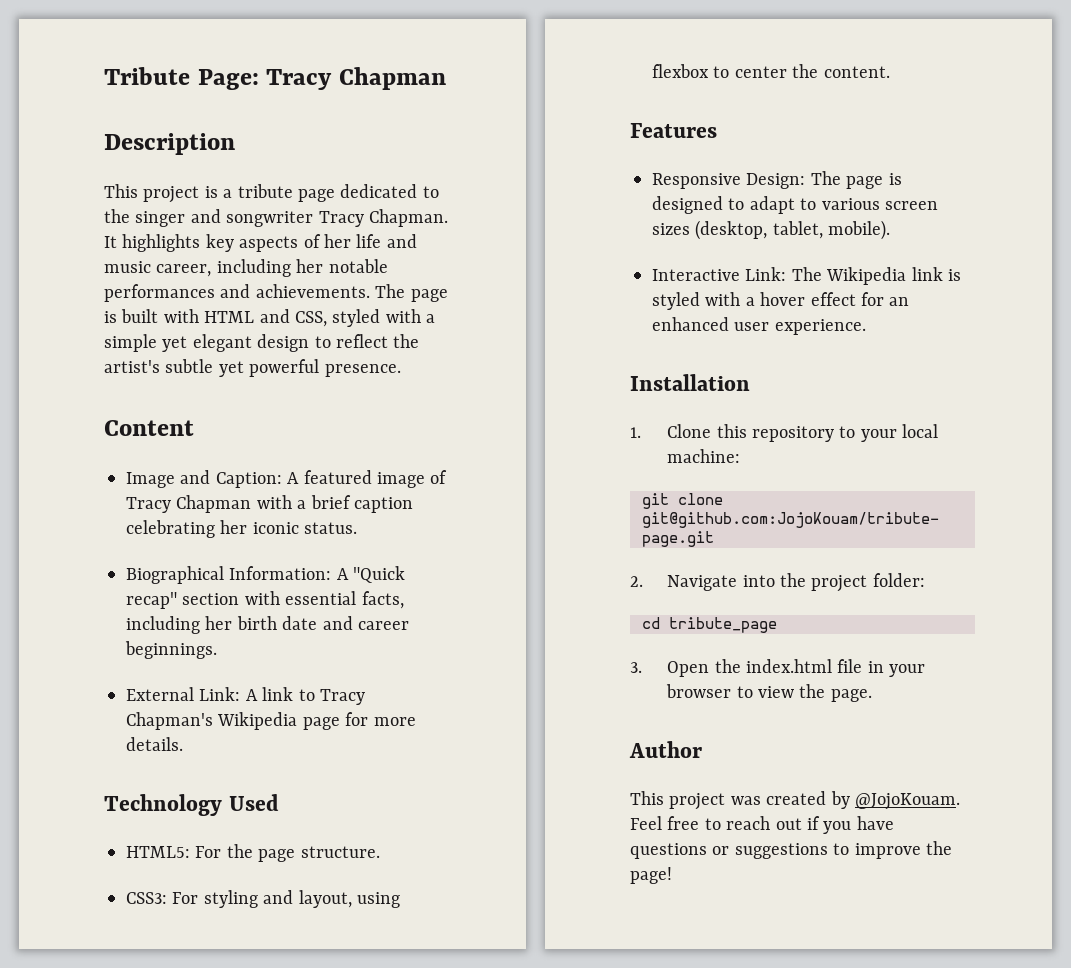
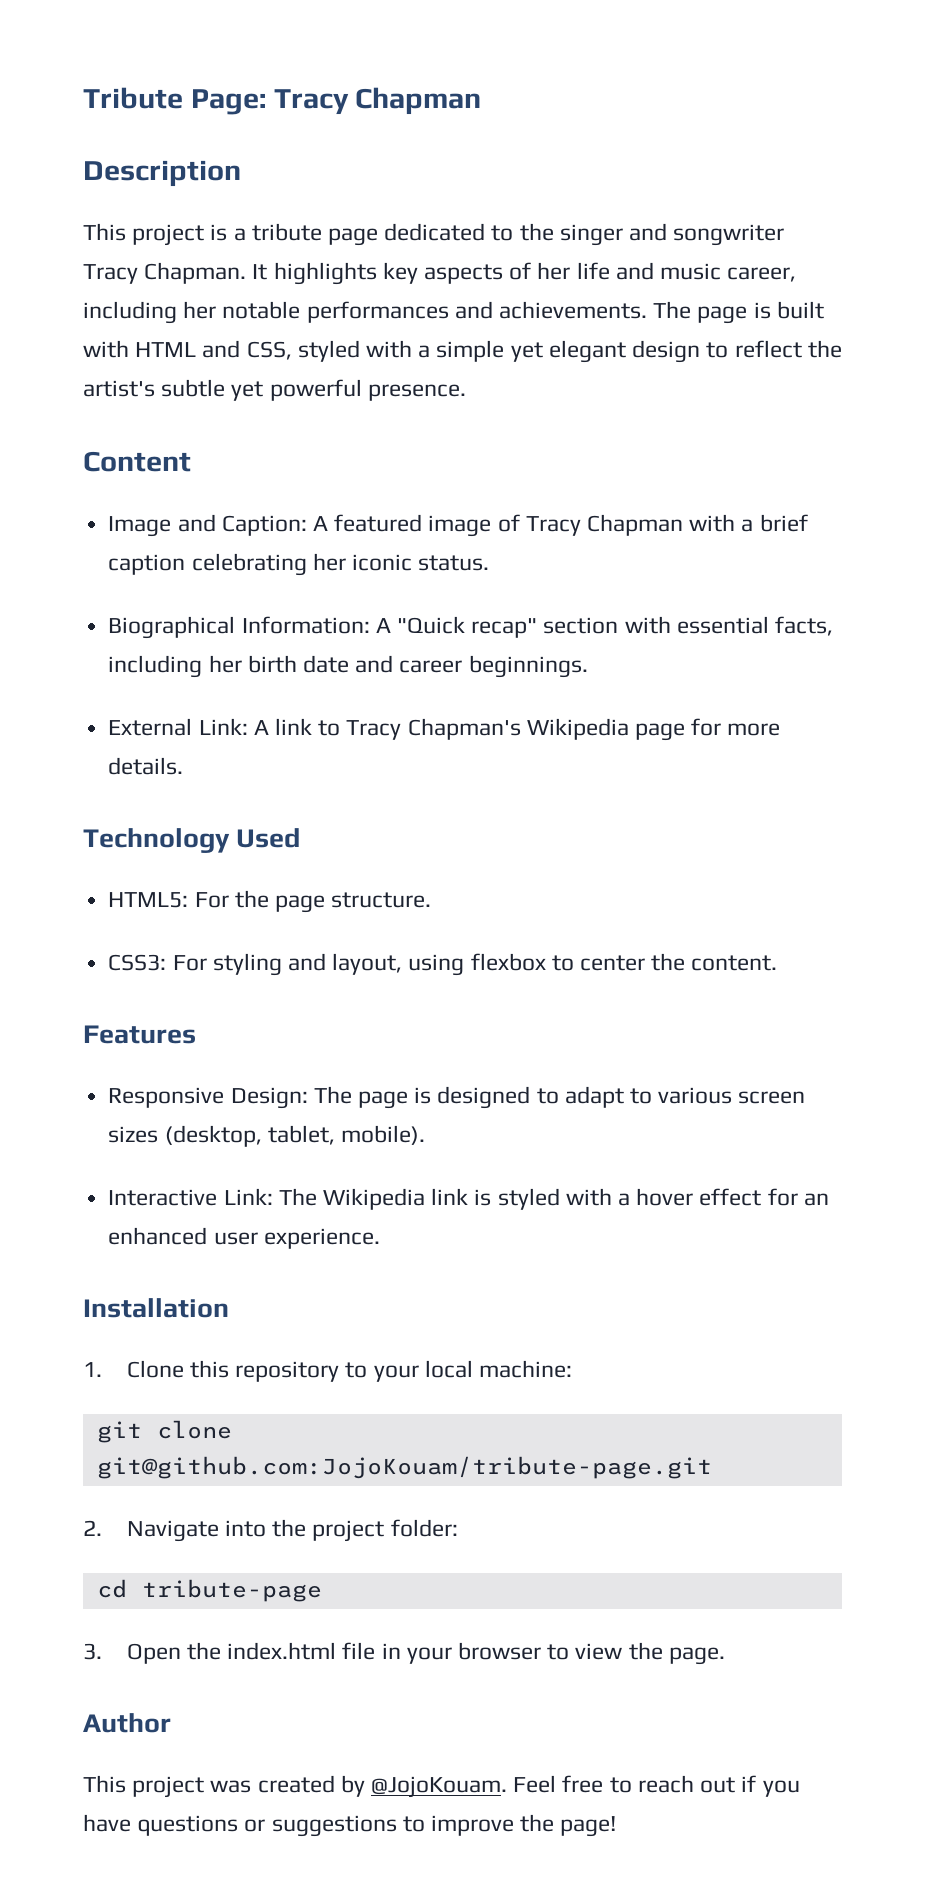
- cd tribute_page
+ cd tribute-page

